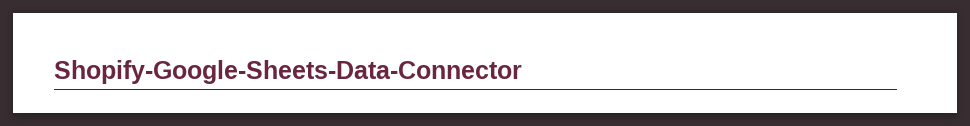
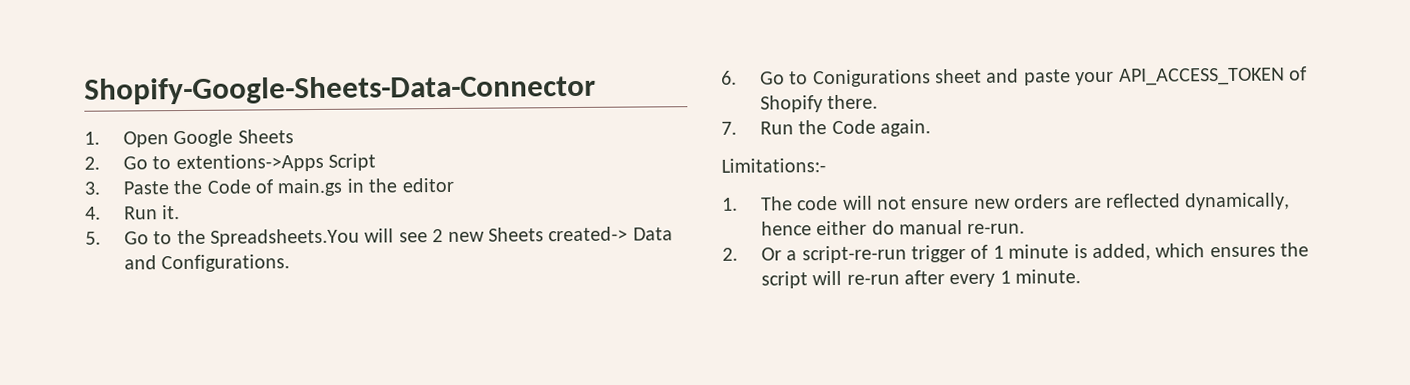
+ 1. Open Google Sheets
+ 2. Go to extentions->Apps Script
+ 3. Paste the Code of main.gs in the editor
+ 4. Run it.
+ 5. Go to the Spreadsheets.You will see 2 new Sheets created-> Data and Configurations.
+ 6. Go to Conigurations sheet and paste your API_ACCESS_TOKEN of Shopify there.
+ 7. Run the Code again.
+ Limitations:-
+ 1. The code will not ensure new orders are reflected dynamically, hence either do manual re-run.
+ 2. Or a script-re-run trigger of 1 minute is added, which ensures the script will re-run after every 1 minute.

